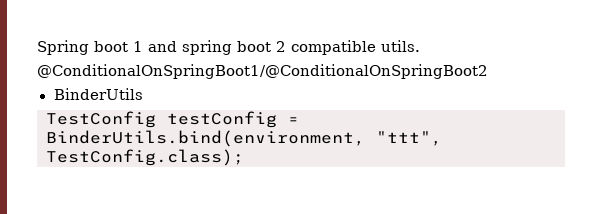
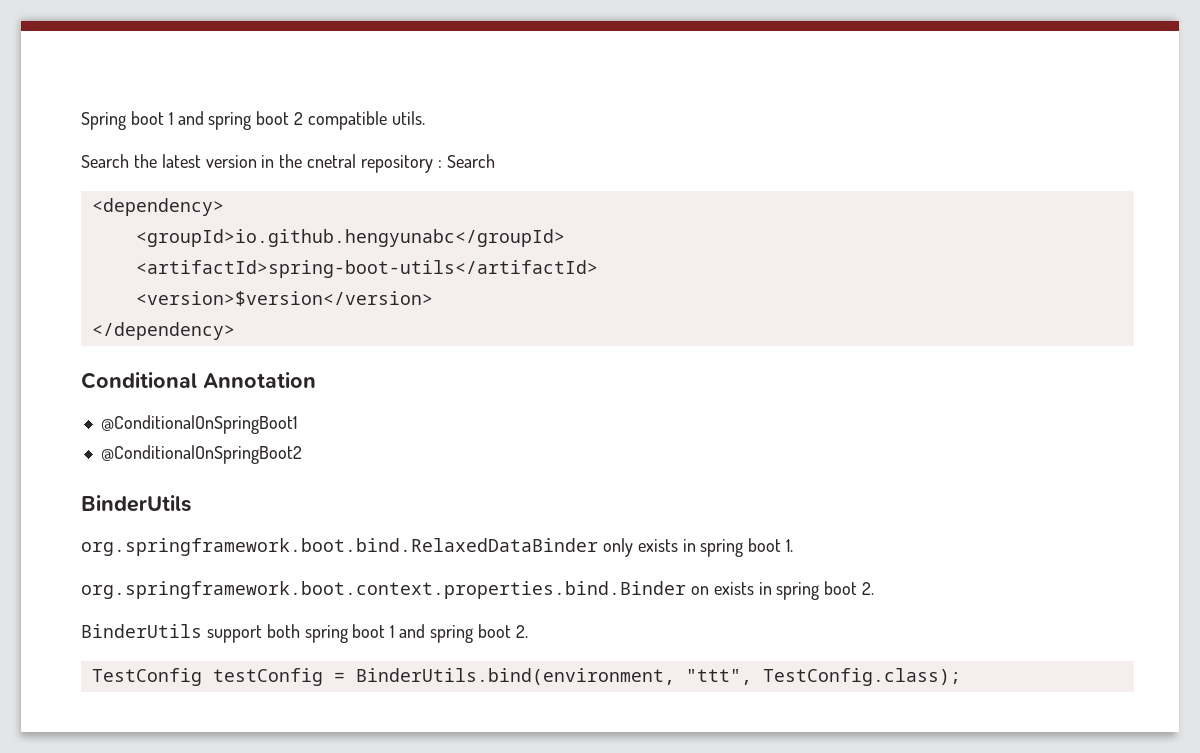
- @ConditionalOnSpringBoot1/@ConditionalOnSpringBoot2
+ Search the latest version in the cnetral repository : Search
+ <dependency>
+ <groupId>io.github.hengyunabc</groupId>
+ <artifactId>spring-boot-utils</artifactId>
+ <version>$version</version>
+ </dependency>
+ Conditional Annotation
+ @ConditionalOnSpringBoot1
+ @ConditionalOnSpringBoot2
  BinderUtils
+ org.springframework.boot.bind.RelaxedDataBinder only exists in spring boot 1.
+ org.springframework.boot.context.properties.bind.Binder on exists in spring boot 2.
+ BinderUtils support both spring boot 1 and spring boot 2.

